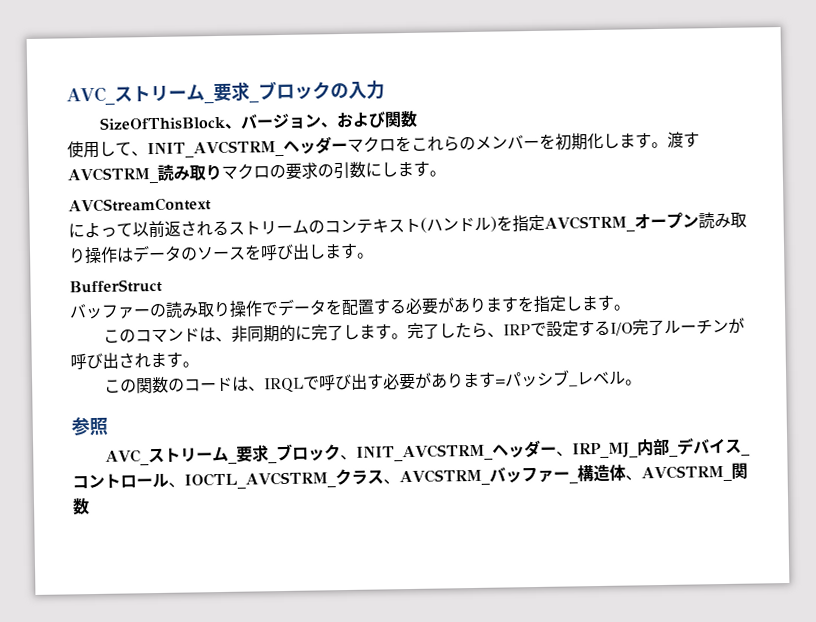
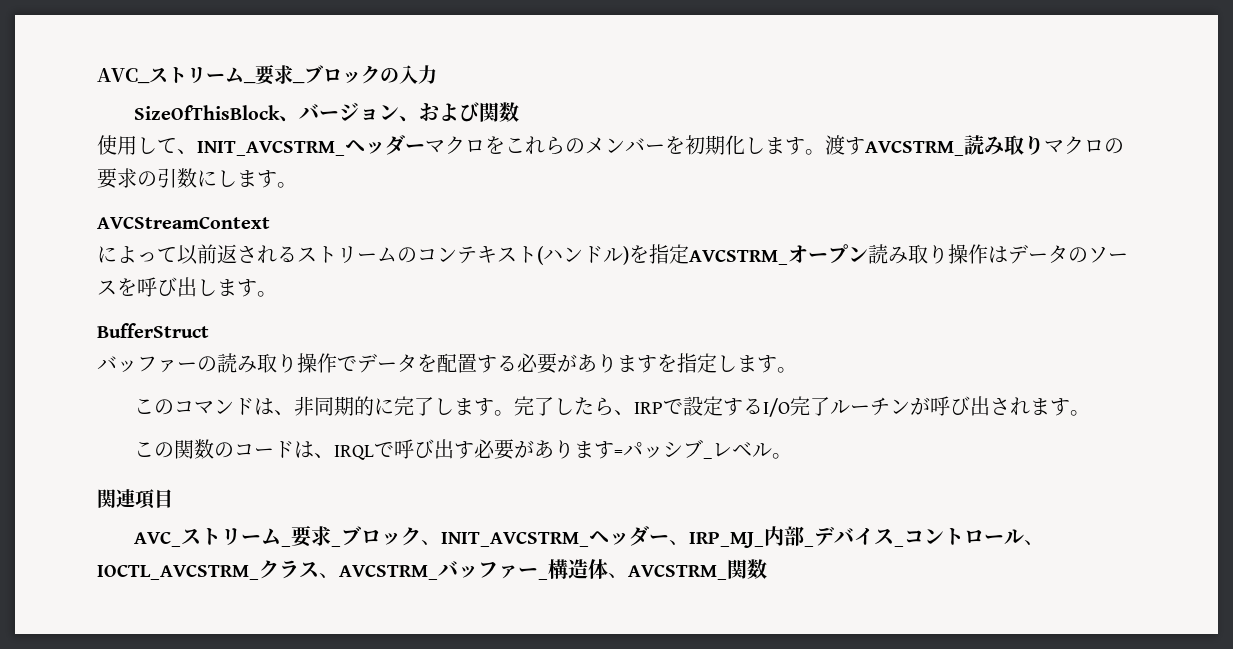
- 参照
+ 関連項目

